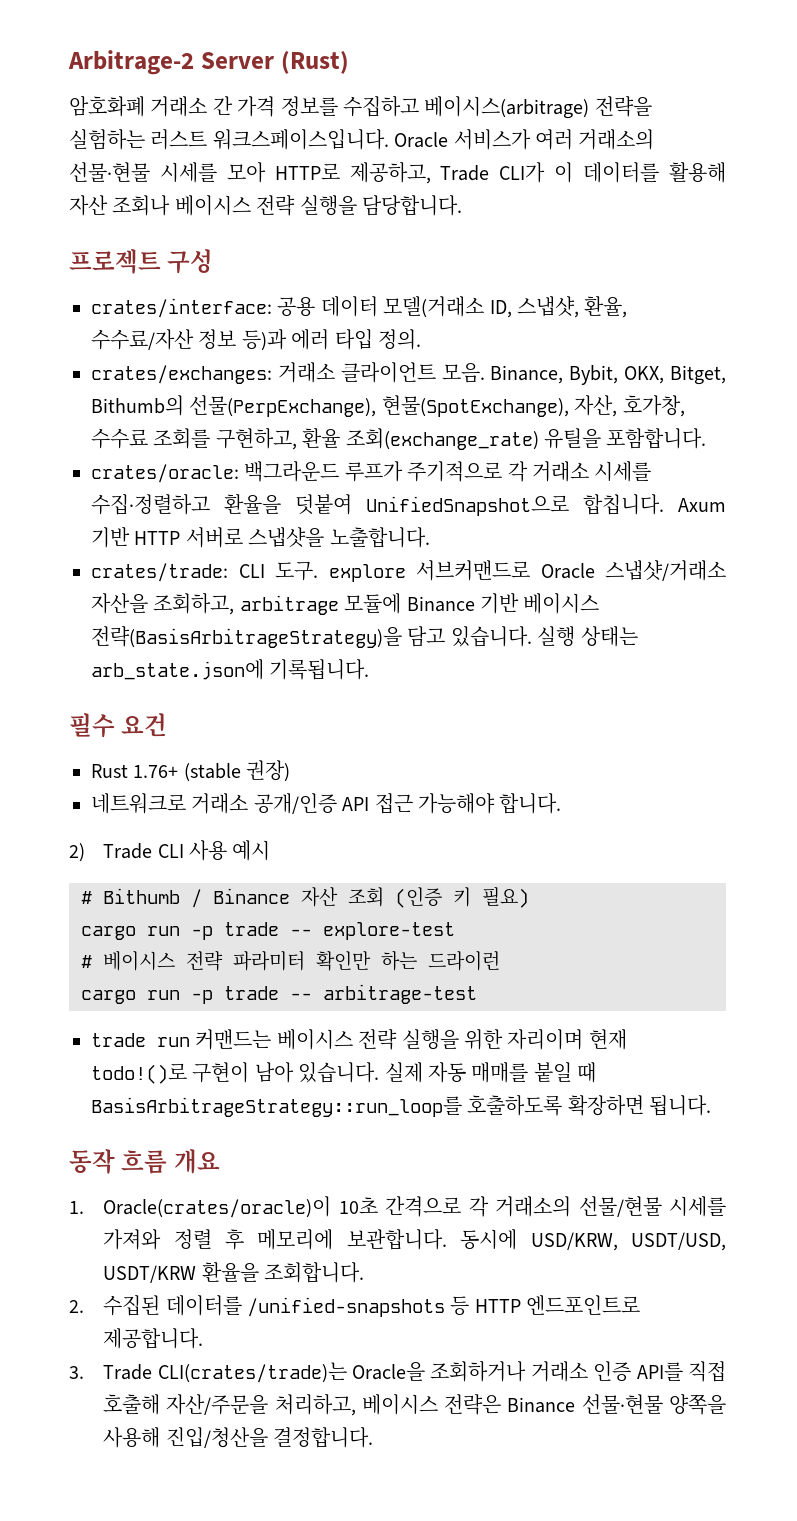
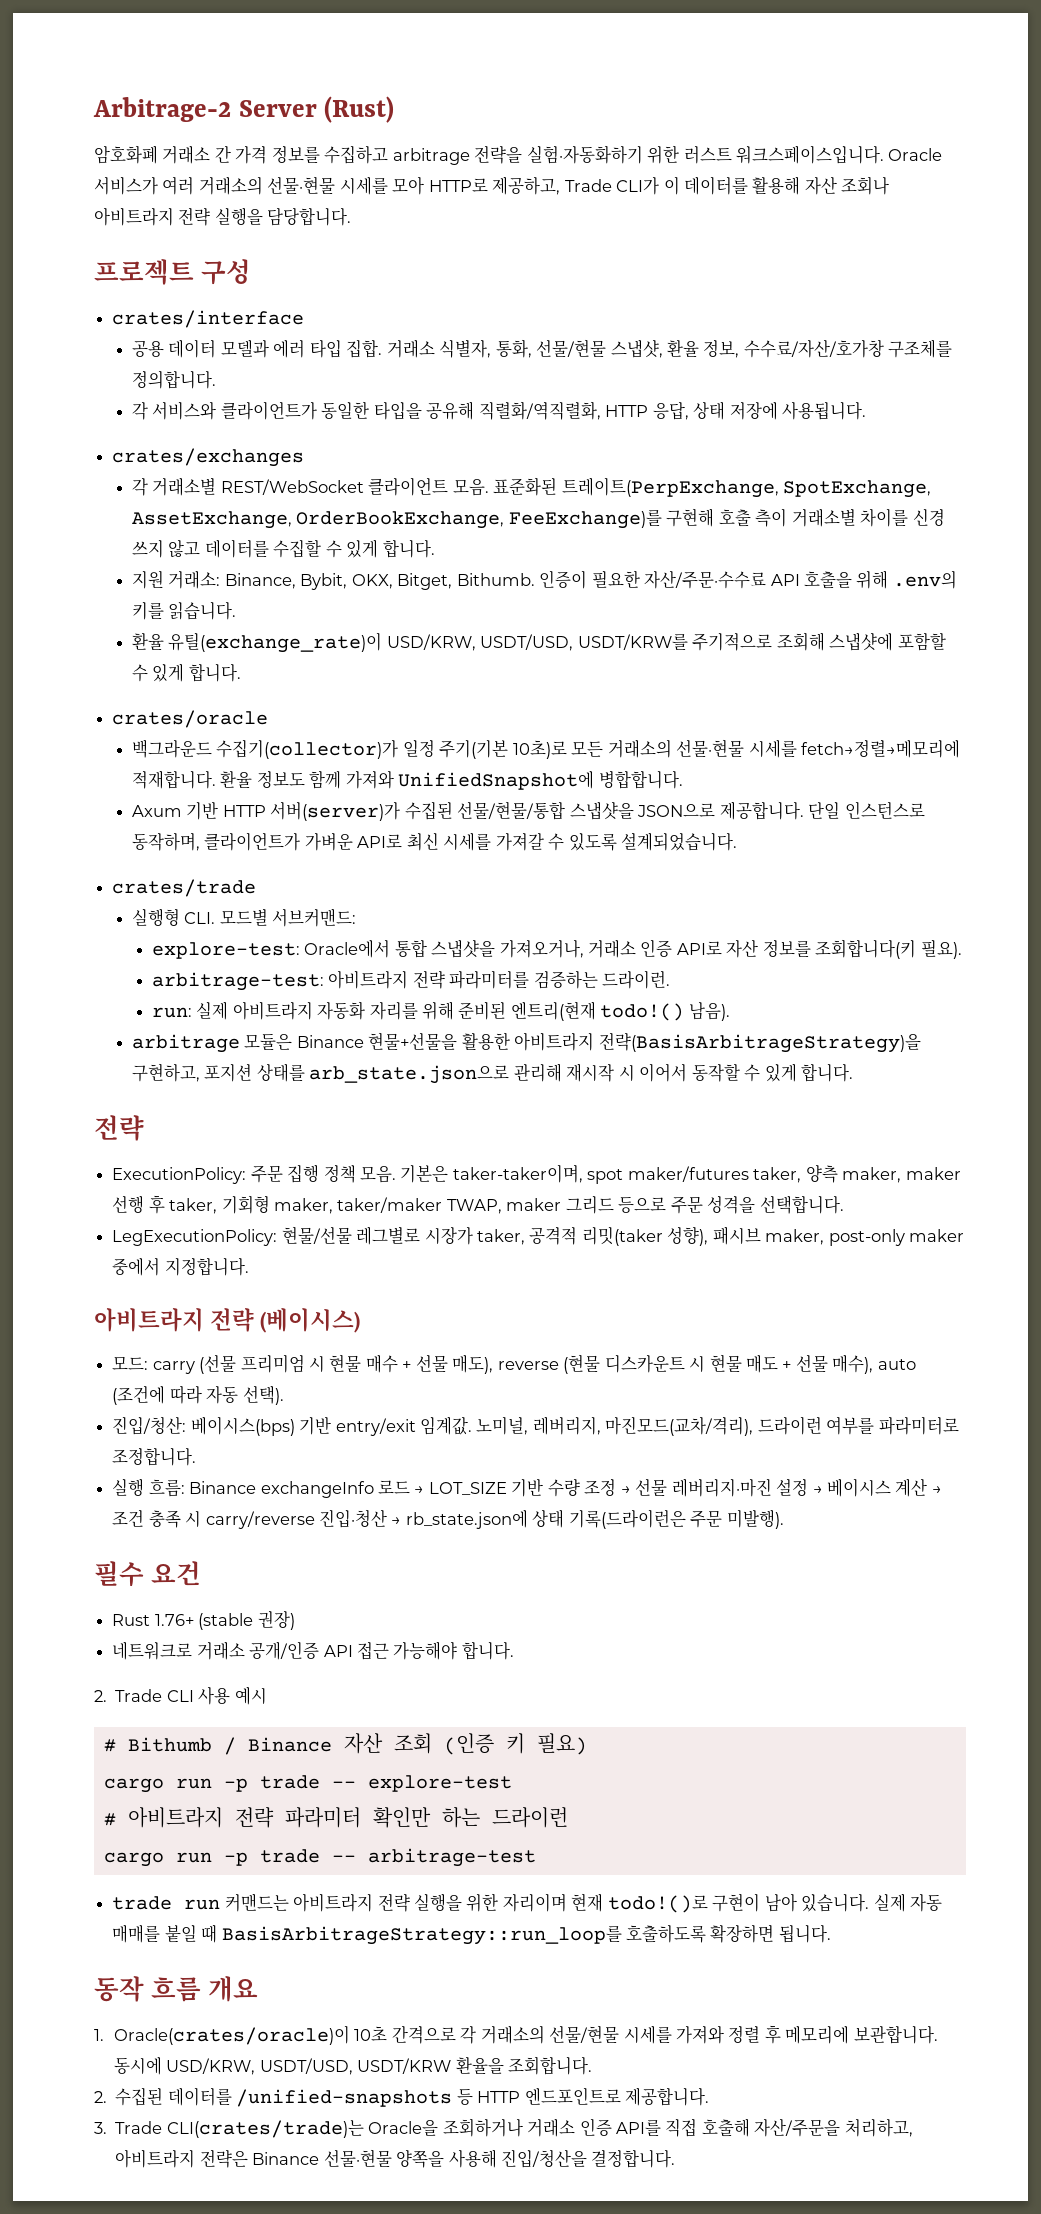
- 암호화폐 거래소 간 가격 정보를 수집하고 베이시스(arbitrage) 전략을 실험하는 러스트 워크스페이스입니다.
+ 암호화폐 거래소 간 가격 정보를 수집하고 arbitrage 전략을 실험·자동화하기 위한 러스트 워크스페이스입니다.
- Oracle 서비스가 여러 거래소의 선물·현물 시세를 모아 HTTP로 제공하고, Trade CLI가 이 데이터를 활용해 자산 조회나 베이시스 전략 실행을 담당합니다.
+ Oracle 서비스가 여러 거래소의 선물·현물 시세를 모아 HTTP로 제공하고, Trade CLI가 이 데이터를 활용해 자산 조회나 아비트라지 전략 실행을 담당합니다.
- crates/interface: 공용 데이터 모델(거래소 ID, 스냅샷, 환율, 수수료/자산 정보 등)과 에러 타입 정의.
- crates/exchanges: 거래소 클라이언트 모음. Binance, Bybit, OKX, Bitget, Bithumb의 선물(PerpExchange), 현물(SpotExchange), 자산, 호가창, 수수료 조회를 구현하고, 환율 조회(exchange_rate) 유틸을 포함합니다.
- crates/oracle: 백그라운드 루프가 주기적으로 각 거래소 시세를 수집·정렬하고 환율을 덧붙여 UnifiedSnapshot으로 합칩니다. Axum 기반 HTTP 서버로 스냅샷을 노출합니다.
- crates/trade: CLI 도구. explore 서브커맨드로 Oracle 스냅샷/거래소 자산을 조회하고, arbitrage 모듈에 Binance 기반 베이시스 전략(BasisArbitrageStrategy)을 담고 있습니다. 실행 상태는 arb_state.json에 기록됩니다.
+ crates/interface
+ 공용 데이터 모델과 에러 타입 집합. 거래소 식별자, 통화, 선물/현물 스냅샷, 환율 정보, 수수료/자산/호가창 구조체를 정의합니다.
+ 각 서비스와 클라이언트가 동일한 타입을 공유해 직렬화/역직렬화, HTTP 응답, 상태 저장에 사용됩니다.
+ crates/exchanges
+ 각 거래소별 REST/WebSocket 클라이언트 모음. 표준화된 트레이트(PerpExchange, SpotExchange, AssetExchange, OrderBookExchange, FeeExchange)를 구현해 호출 측이 거래소별 차이를 신경 쓰지 않고 데이터를 수집할 수 있게 합니다.
+ 지원 거래소: Binance, Bybit, OKX, Bitget, Bithumb. 인증이 필요한 자산/주문·수수료 API 호출을 위해 .env의 키를 읽습니다.
+ 환율 유틸(exchange_rate)이 USD/KRW, USDT/USD, USDT/KRW를 주기적으로 조회해 스냅샷에 포함할 수 있게 합니다.
+ crates/oracle
+ 백그라운드 수집기(collector)가 일정 주기(기본 10초)로 모든 거래소의 선물·현물 시세를 fetch→정렬→메모리에 적재합니다. 환율 정보도 함께 가져와 UnifiedSnapshot에 병합합니다.
+ Axum 기반 HTTP 서버(server)가 수집된 선물/현물/통합 스냅샷을 JSON으로 제공합니다. 단일 인스턴스로 동작하며, 클라이언트가 가벼운 API로 최신 시세를 가져갈 수 있도록 설계되었습니다.
+ crates/trade
+ 실행형 CLI. 모드별 서브커맨드:
+ explore-test: Oracle에서 통합 스냅샷을 가져오거나, 거래소 인증 API로 자산 정보를 조회합니다(키 필요).
+ arbitrage-test: 아비트라지 전략 파라미터를 검증하는 드라이런.
+ run: 실제 아비트라지 자동화 자리를 위해 준비된 엔트리(현재 todo!() 남음).
+ arbitrage 모듈은 Binance 현물+선물을 활용한 아비트라지 전략(BasisArbitrageStrategy)을 구현하고, 포지션 상태를 arb_state.json으로 관리해 재시작 시 이어서 동작할 수 있게 합니다.
+ 전략
+ ExecutionPolicy: 주문 집행 정책 모음. 기본은 taker-taker이며, spot maker/futures taker, 양측 maker, maker 선행 후 taker, 기회형 maker, taker/maker TWAP, maker 그리드 등으로 주문 성격을 선택합니다.
+ LegExecutionPolicy: 현물/선물 레그별로 시장가 taker, 공격적 리밋(taker 성향), 패시브 maker, post-only maker 중에서 지정합니다.
+ 아비트라지 전략 (베이시스)
+ 모드: carry (선물 프리미엄 시 현물 매수 + 선물 매도), reverse (현물 디스카운트 시 현물 매도 + 선물 매수), auto (조건에 따라 자동 선택).
+ 진입/청산: 베이시스(bps) 기반 entry/exit 임계값. 노미널, 레버리지, 마진모드(교차/격리), 드라이런 여부를 파라미터로 조정합니다.
+ 실행 흐름: Binance exchangeInfo 로드 → LOT_SIZE 기반 수량 조정 → 선물 레버리지·마진 설정 → 베이시스 계산 → 조건 충족 시 carry/reverse 진입·청산 → rb_state.json에 상태 기록(드라이런은 주문 미발행).
- 2) Trade CLI 사용 예시
+ 2. Trade CLI 사용 예시
- # 베이시스 전략 파라미터 확인만 하는 드라이런
+ # 아비트라지 전략 파라미터 확인만 하는 드라이런
- trade run 커맨드는 베이시스 전략 실행을 위한 자리이며 현재 todo!()로 구현이 남아 있습니다.
+ trade run 커맨드는 아비트라지 전략 실행을 위한 자리이며 현재 todo!()로 구현이 남아 있습니다.
- 3. Trade CLI(crates/trade)는 Oracle을 조회하거나 거래소 인증 API를 직접 호출해 자산/주문을 처리하고, 베이시스 전략은 Binance 선물·현물 양쪽을 사용해 진입/청산을 결정합니다.
+ 3. Trade CLI(crates/trade)는 Oracle을 조회하거나 거래소 인증 API를 직접 호출해 자산/주문을 처리하고, 아비트라지 전략은 Binance 선물·현물 양쪽을 사용해 진입/청산을 결정합니다.

